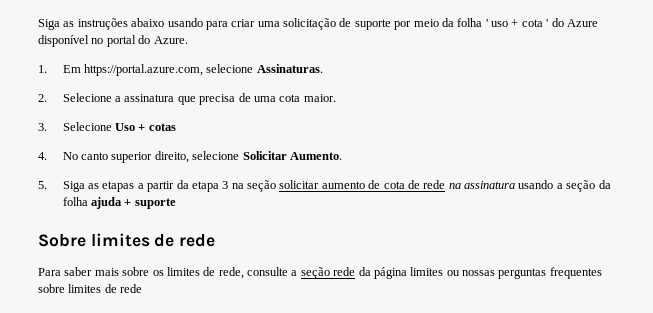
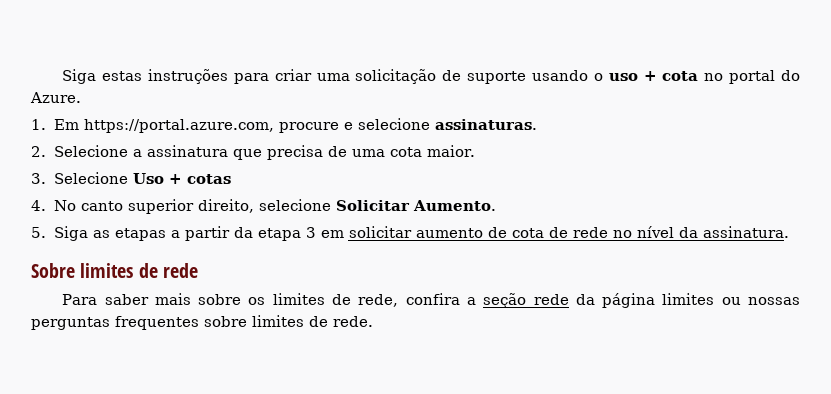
- Siga as instruções abaixo usando para criar uma solicitação de suporte por meio da folha ' uso + cota ' do Azure disponível no portal do Azure.
+ Siga estas instruções para criar uma solicitação de suporte usando o uso + cota no portal do Azure.
- 1. Em https://portal.azure.com, selecione Assinaturas.
+ 1. Em https://portal.azure.com, procure e selecione assinaturas.
- 5. Siga as etapas a partir da etapa 3 na seção solicitar aumento de cota de rede na assinatura usando a seção da folha ajuda + suporte
+ 5. Siga as etapas a partir da etapa 3 em solicitar aumento de cota de rede no nível da assinatura.
- Para saber mais sobre os limites de rede, consulte a seção rede da página limites ou nossas perguntas frequentes sobre limites de rede
+ Para saber mais sobre os limites de rede, confira a seção rede da página limites ou nossas perguntas frequentes sobre limites de rede.

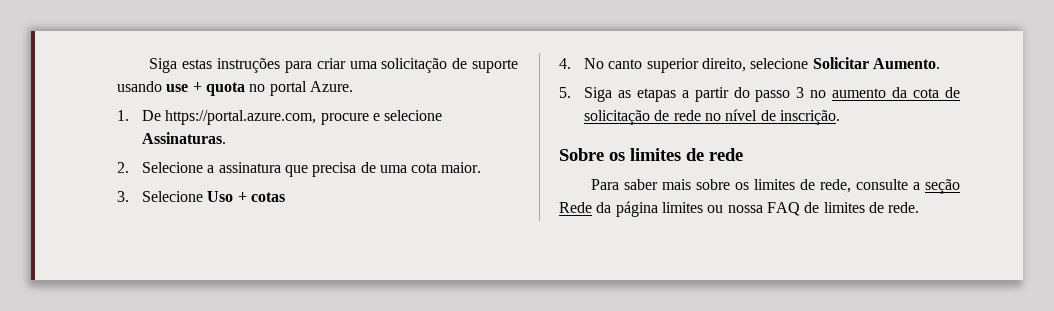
- Siga estas instruções para criar uma solicitação de suporte usando o uso + cota no portal do Azure.
+ Siga estas instruções para criar uma solicitação de suporte usando use + quota no portal Azure.
- 1. Em https://portal.azure.com, procure e selecione assinaturas.
+ 1. De https://portal.azure.com, procure e selecione Assinaturas.
- 5. Siga as etapas a partir da etapa 3 em solicitar aumento de cota de rede no nível da assinatura.
+ 5. Siga as etapas a partir do passo 3 no aumento da cota de solicitação de rede no nível de inscrição.
- Sobre limites de rede
+ Sobre os limites de rede
- Para saber mais sobre os limites de rede, confira a seção rede da página limites ou nossas perguntas frequentes sobre limites de rede.
+ Para saber mais sobre os limites de rede, consulte a seção Rede da página limites ou nossa FAQ de limites de rede.

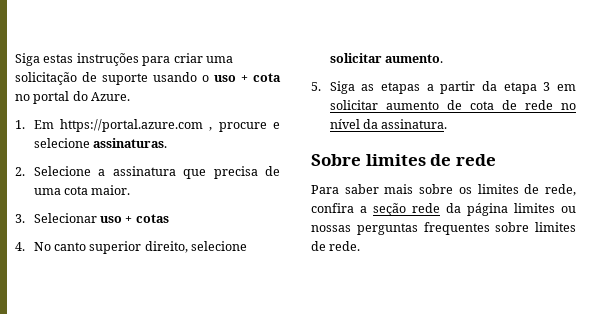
- Siga estas instruções para criar uma solicitação de suporte usando use + quota no portal Azure.
+ Siga estas instruções para criar uma solicitação de suporte usando o uso + cota no portal do Azure.
- 1. De https://portal.azure.com, procure e selecione Assinaturas.
+ 1. Em https://portal.azure.com , procure e selecione assinaturas.
- 3. Selecione Uso + cotas
+ 3. Selecionar uso + cotas
- 4. No canto superior direito, selecione Solicitar Aumento.
+ 4. No canto superior direito, selecione solicitar aumento.
- 5. Siga as etapas a partir do passo 3 no aumento da cota de solicitação de rede no nível de inscrição.
+ 5. Siga as etapas a partir da etapa 3 em solicitar aumento de cota de rede no nível da assinatura.
- Sobre os limites de rede
+ Sobre limites de rede
- Para saber mais sobre os limites de rede, consulte a seção Rede da página limites ou nossa FAQ de limites de rede.
+ Para saber mais sobre os limites de rede, confira a seção rede da página limites ou nossas perguntas frequentes sobre limites de rede.

